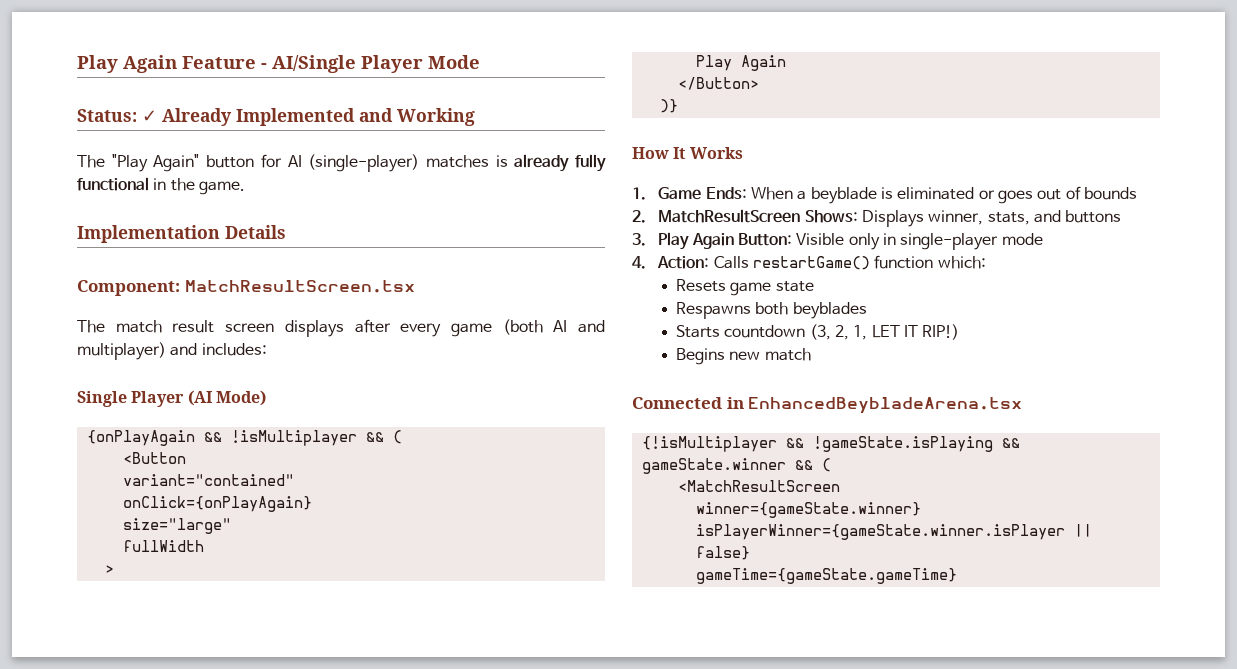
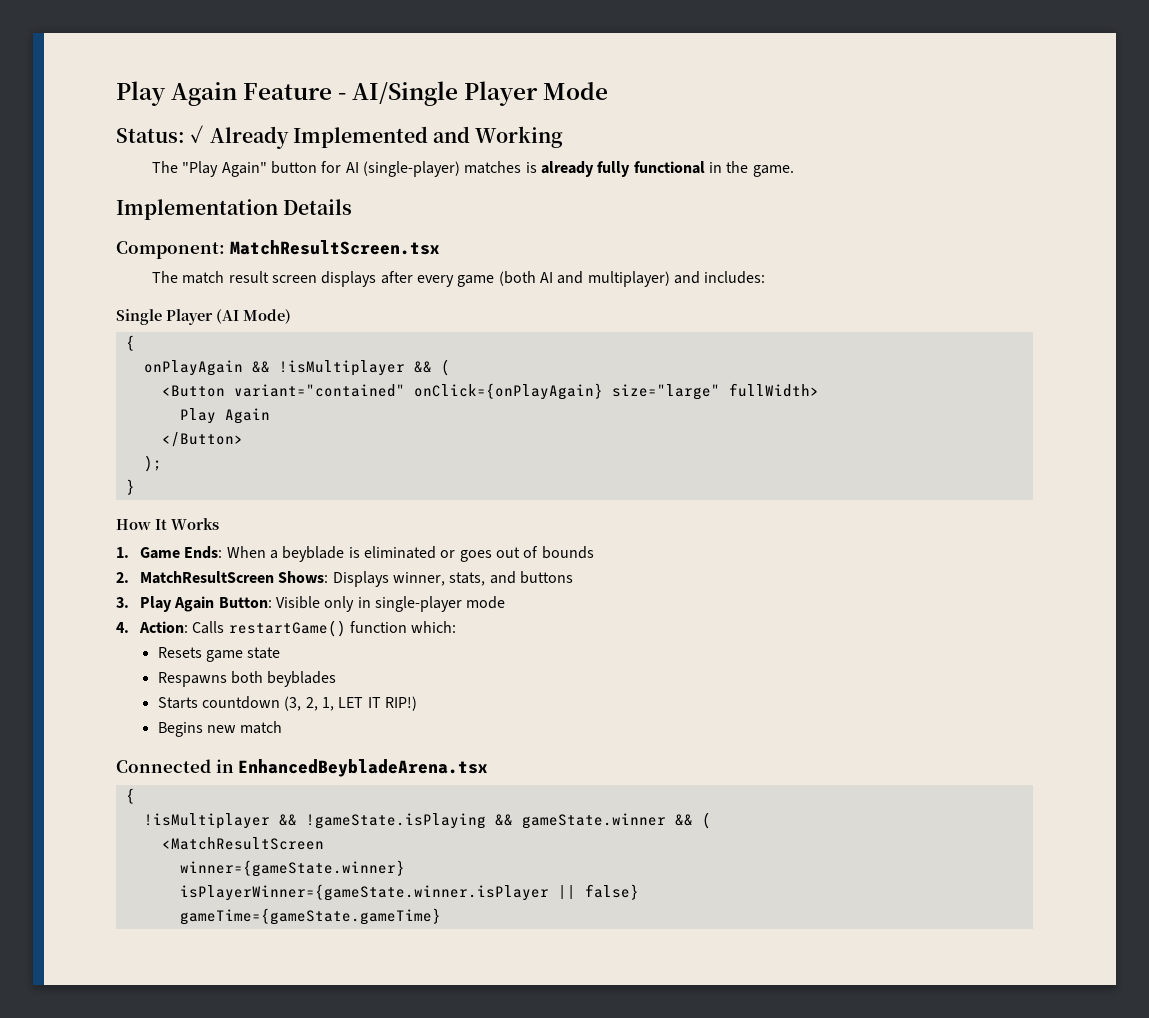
  Single Player (AI Mode)
- {onPlayAgain && !isMultiplayer && (
+ {
+ onPlayAgain && !isMultiplayer && (
- <Button
- variant="contained"
- onClick={onPlayAgain}
- size="large"
- fullWidth
- >
+ <Button variant="contained" onClick={onPlayAgain} size="large" fullWidth>
- )}
+ );
+ }
  Connected in EnhancedBeybladeArena.tsx
- {!isMultiplayer && !gameState.isPlaying && gameState.winner && (
+ {
+ !isMultiplayer && !gameState.isPlaying && gameState.winner && (

